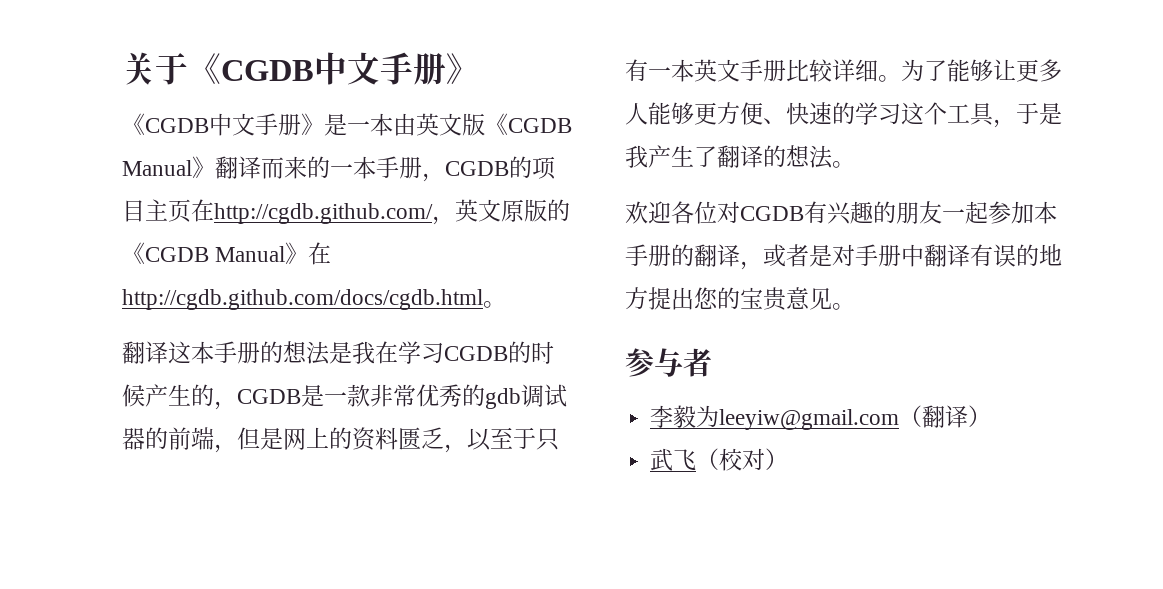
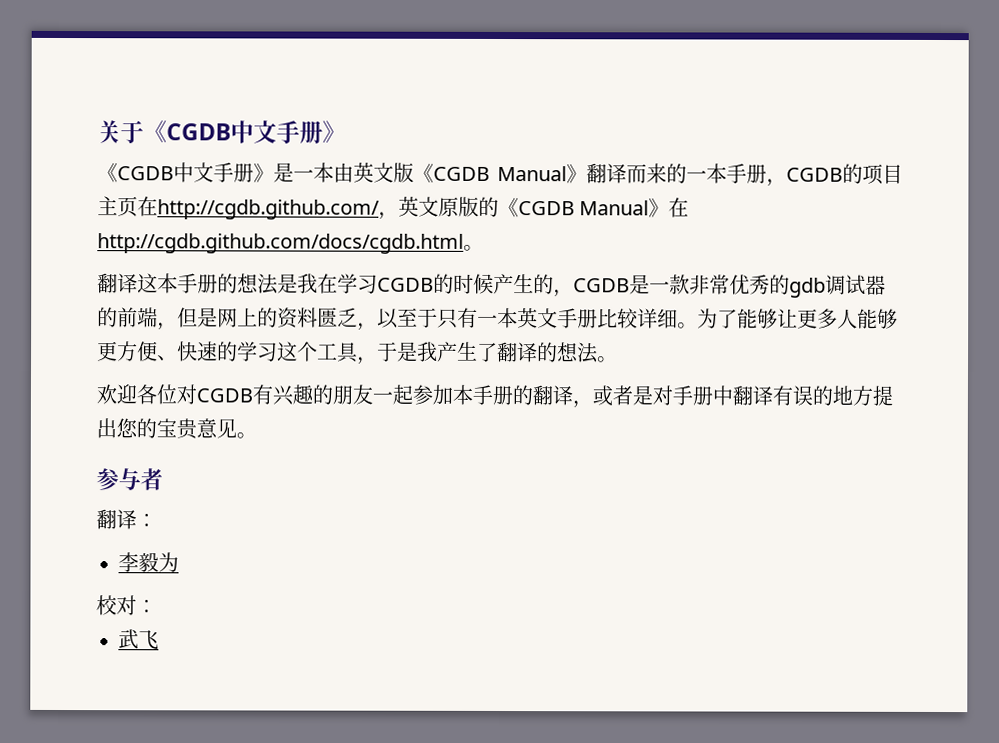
+ 翻译：
- 李毅为leeyiw@gmail.com（翻译）
+ 李毅为
+ 校对：
- 武飞（校对）
+ 武飞

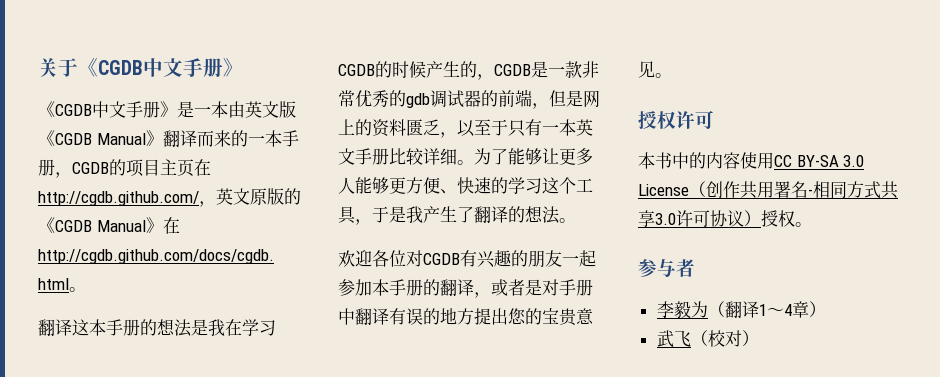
+ 授权许可
+ 本书中的内容使用CC BY-SA 3.0 License（创作共用署名-相同方式共享3.0许可协议）授权。
- 翻译：
- 李毅为
- 校对：
+ 李毅为（翻译1～4章）
- 武飞
+ 武飞（校对）

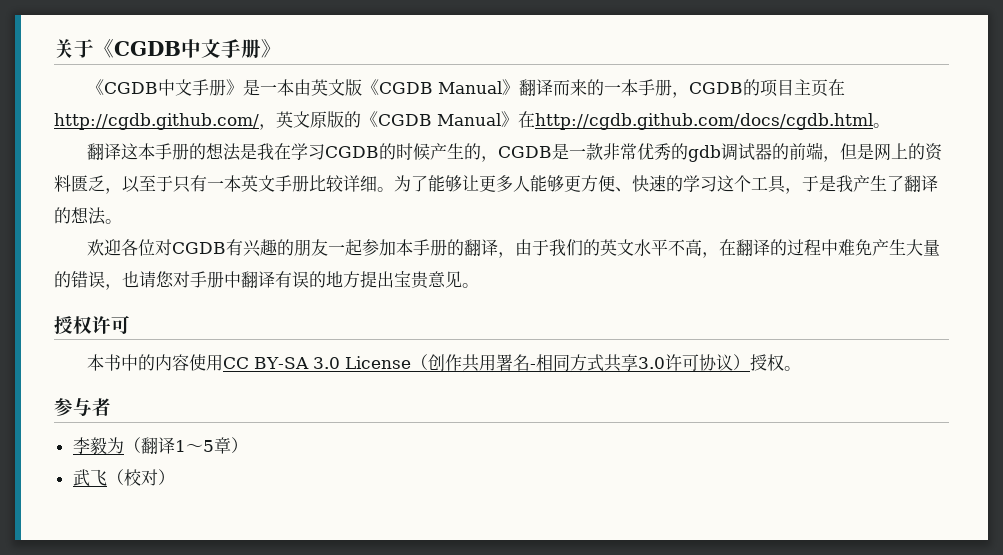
- 欢迎各位对CGDB有兴趣的朋友一起参加本手册的翻译，或者是对手册中翻译有误的地方提出您的宝贵意见。
+ 欢迎各位对CGDB有兴趣的朋友一起参加本手册的翻译，由于我们的英文水平不高，在翻译的过程中难免产生大量的错误，也请您对手册中翻译有误的地方提出宝贵意见。
- 李毅为（翻译1～4章）
+ 李毅为（翻译1～5章）

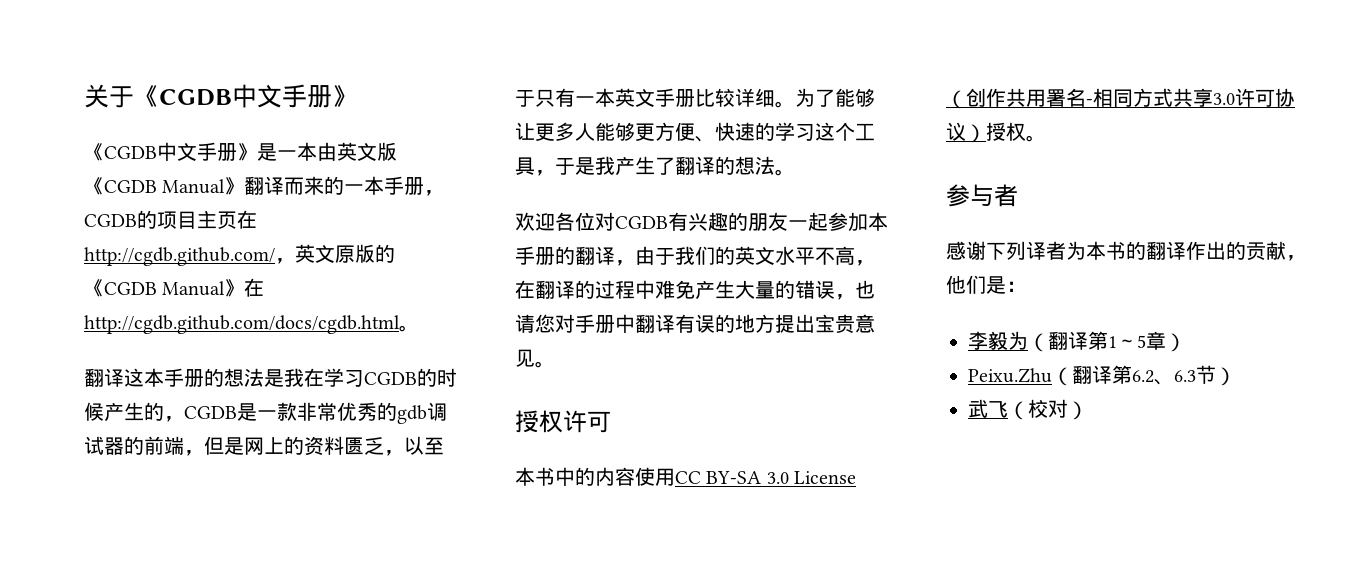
+ 感谢下列译者为本书的翻译作出的贡献，他们是：
- 李毅为（翻译1～5章）
+ 李毅为（翻译第1～5章）
+ Peixu.Zhu（翻译第6.2、6.3节）

